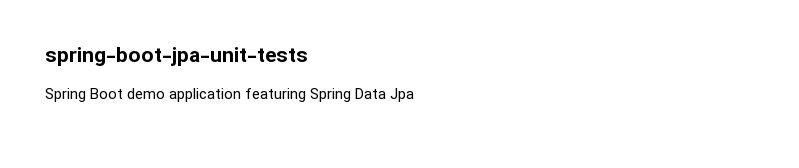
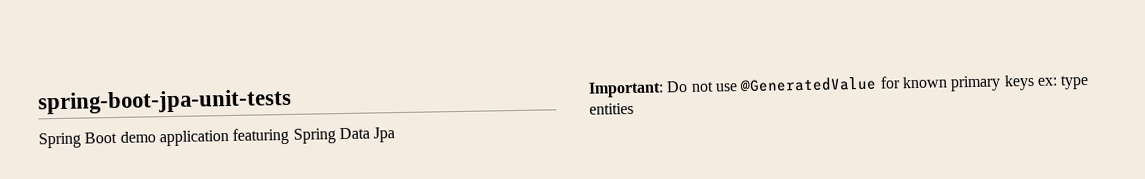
+ Important: Do not use @GeneratedValue for known primary keys ex: type entities

